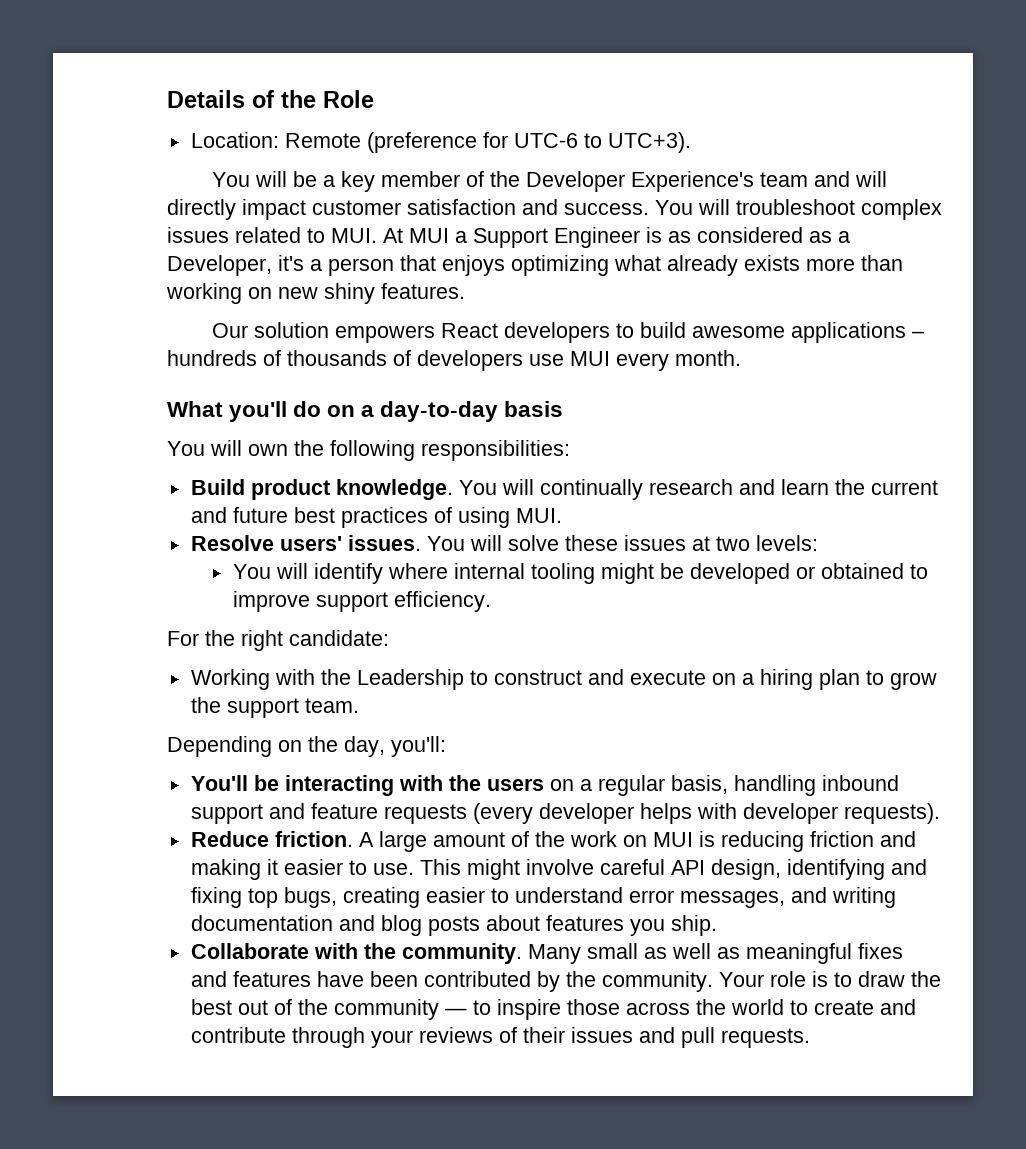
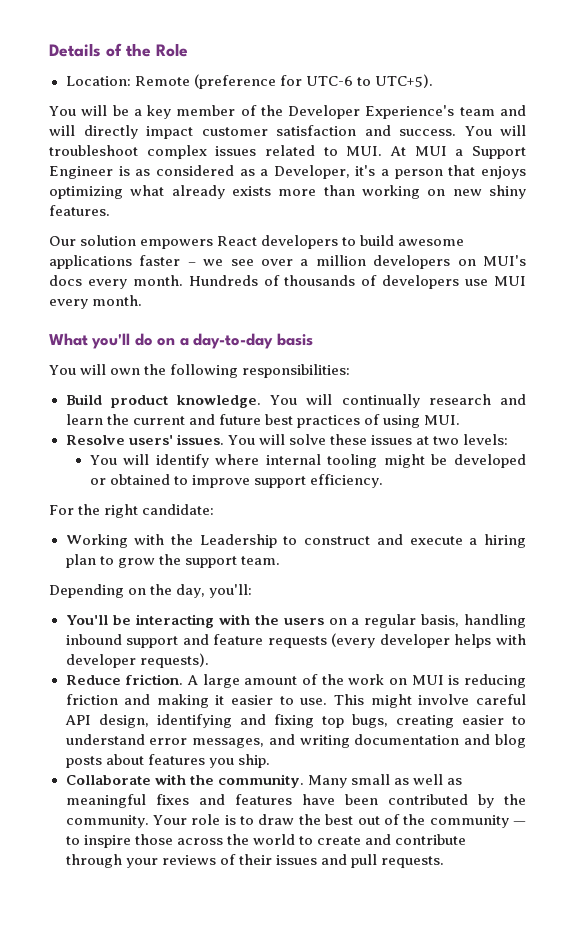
- Location: Remote (preference for UTC-6 to UTC+3).
+ Location: Remote (preference for UTC-6 to UTC+5).
- Our solution empowers React developers to build awesome applications – hundreds of thousands of developers use MUI every month.
+ Our solution empowers React developers to build awesome applications faster – we see over a million developers on MUI's docs every month. Hundreds of thousands of developers use MUI every month.
- Working with the Leadership to construct and execute on a hiring plan to grow the support team.
+ Working with the Leadership to construct and execute a hiring plan to grow the support team.

